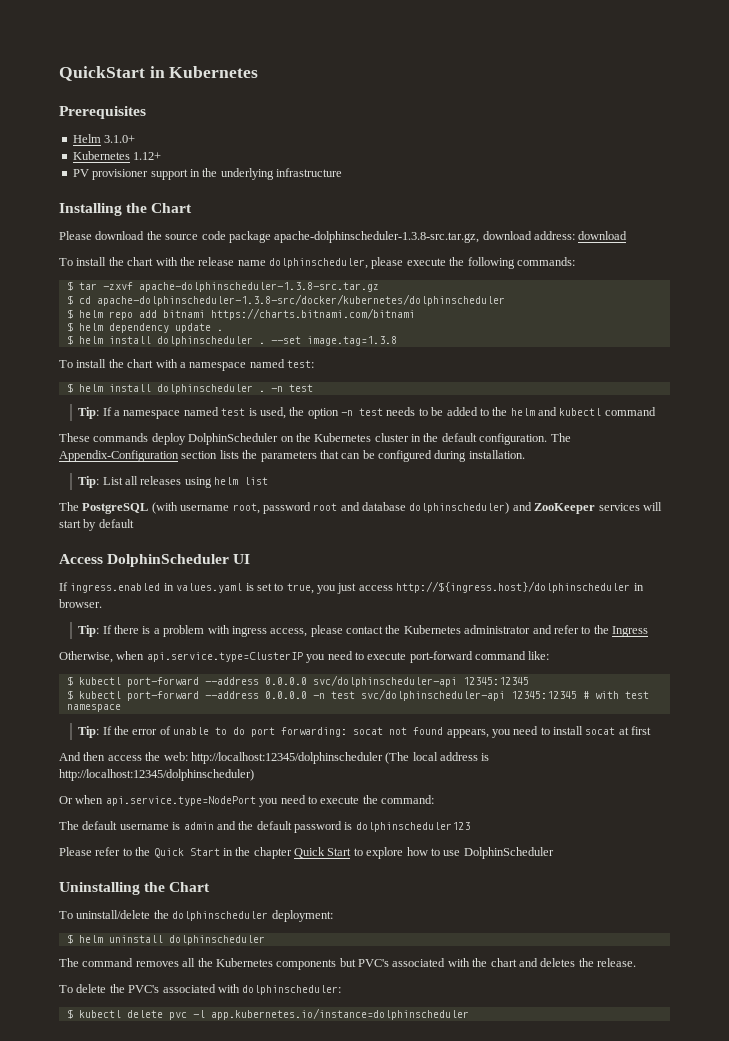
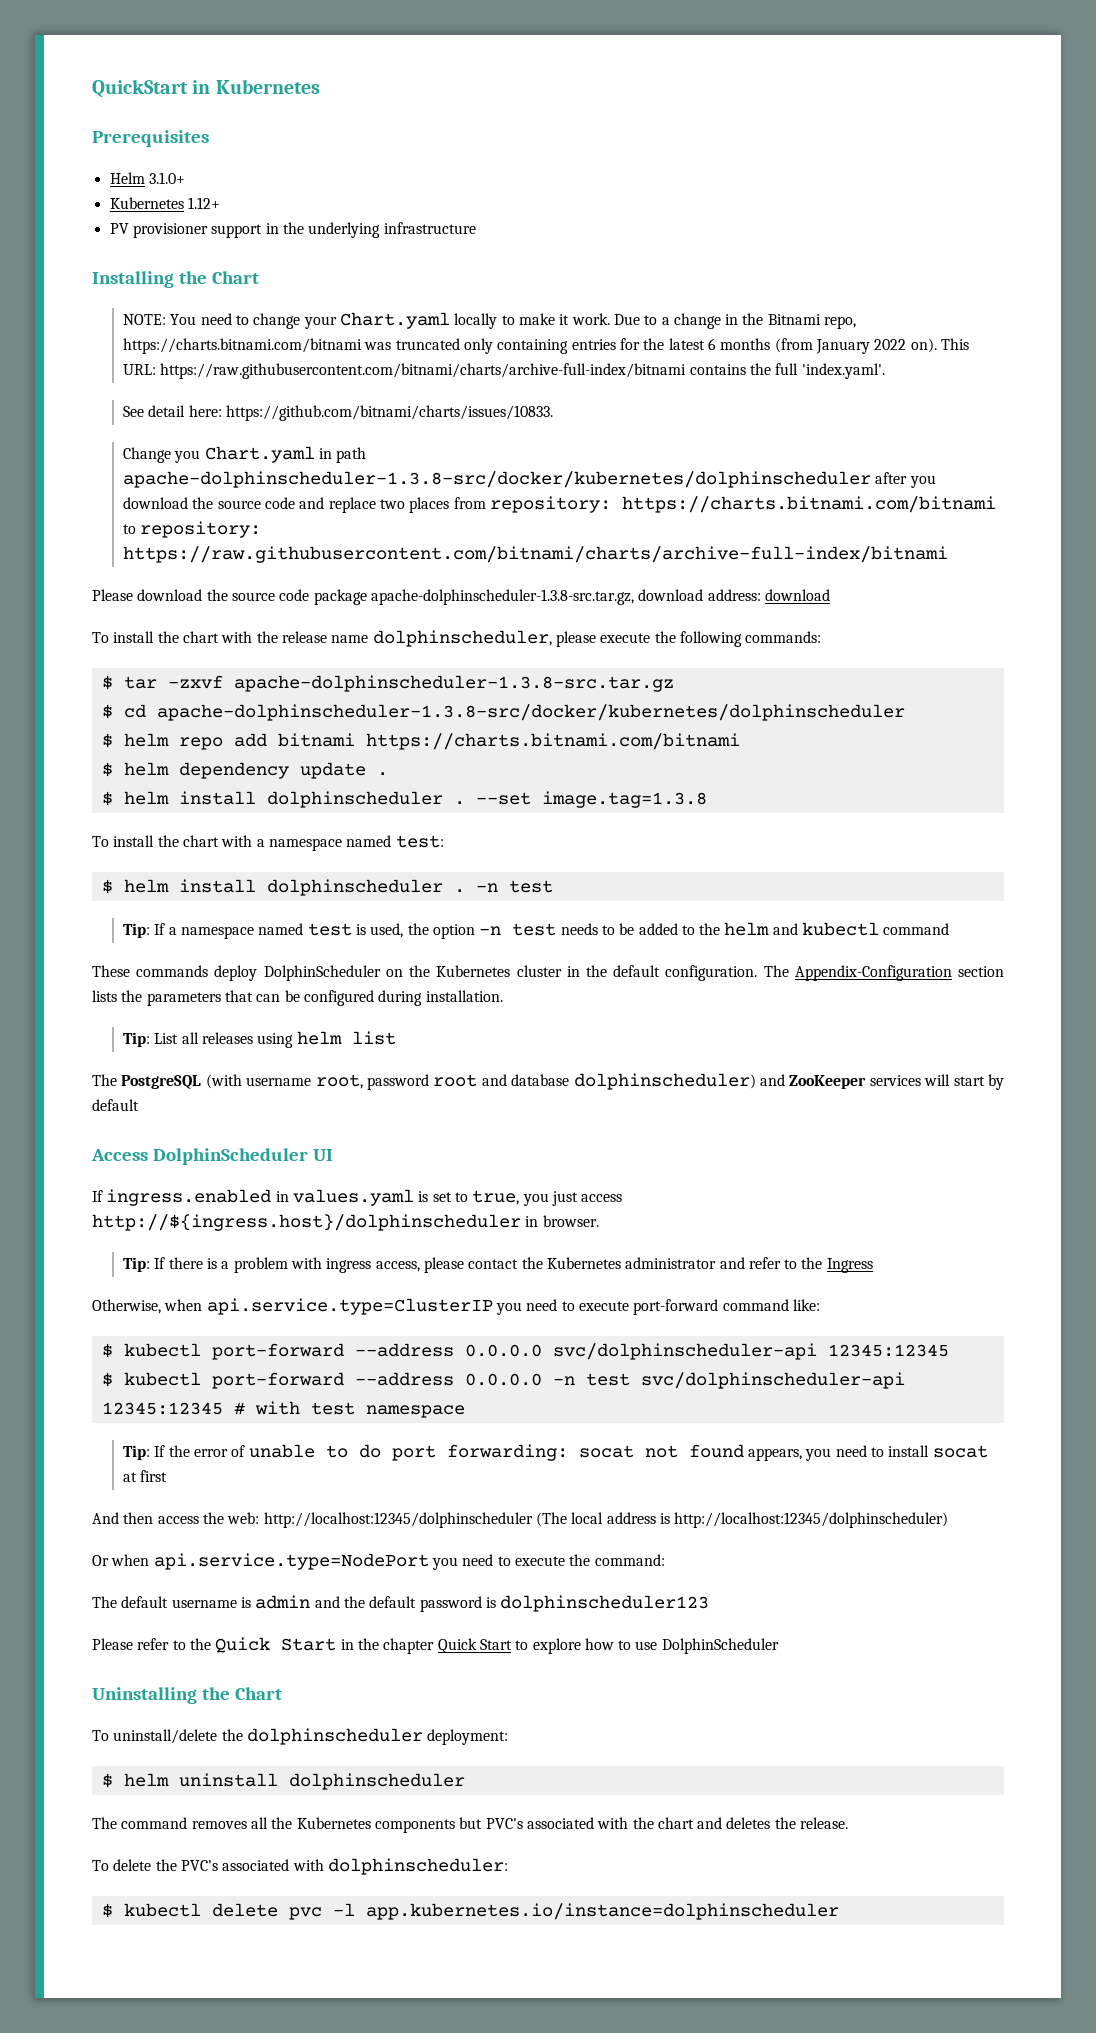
+ NOTE: You need to change your Chart.yaml locally to make it work. Due to a change in the Bitnami repo, https://charts.bitnami.com/bitnami was truncated only containing entries for the latest 6 months (from January 2022 on). This URL: https://raw.githubusercontent.com/bitnami/charts/archive-full-index/bitnami contains the full 'index.yaml'.
+ See detail here: https://github.com/bitnami/charts/issues/10833.
+ Change you Chart.yaml in path apache-dolphinscheduler-1.3.8-src/docker/kubernetes/dolphinscheduler after you download the source code and replace two places from repository: https://charts.bitnami.com/bitnami to repository: https://raw.githubusercontent.com/bitnami/charts/archive-full-index/bitnami

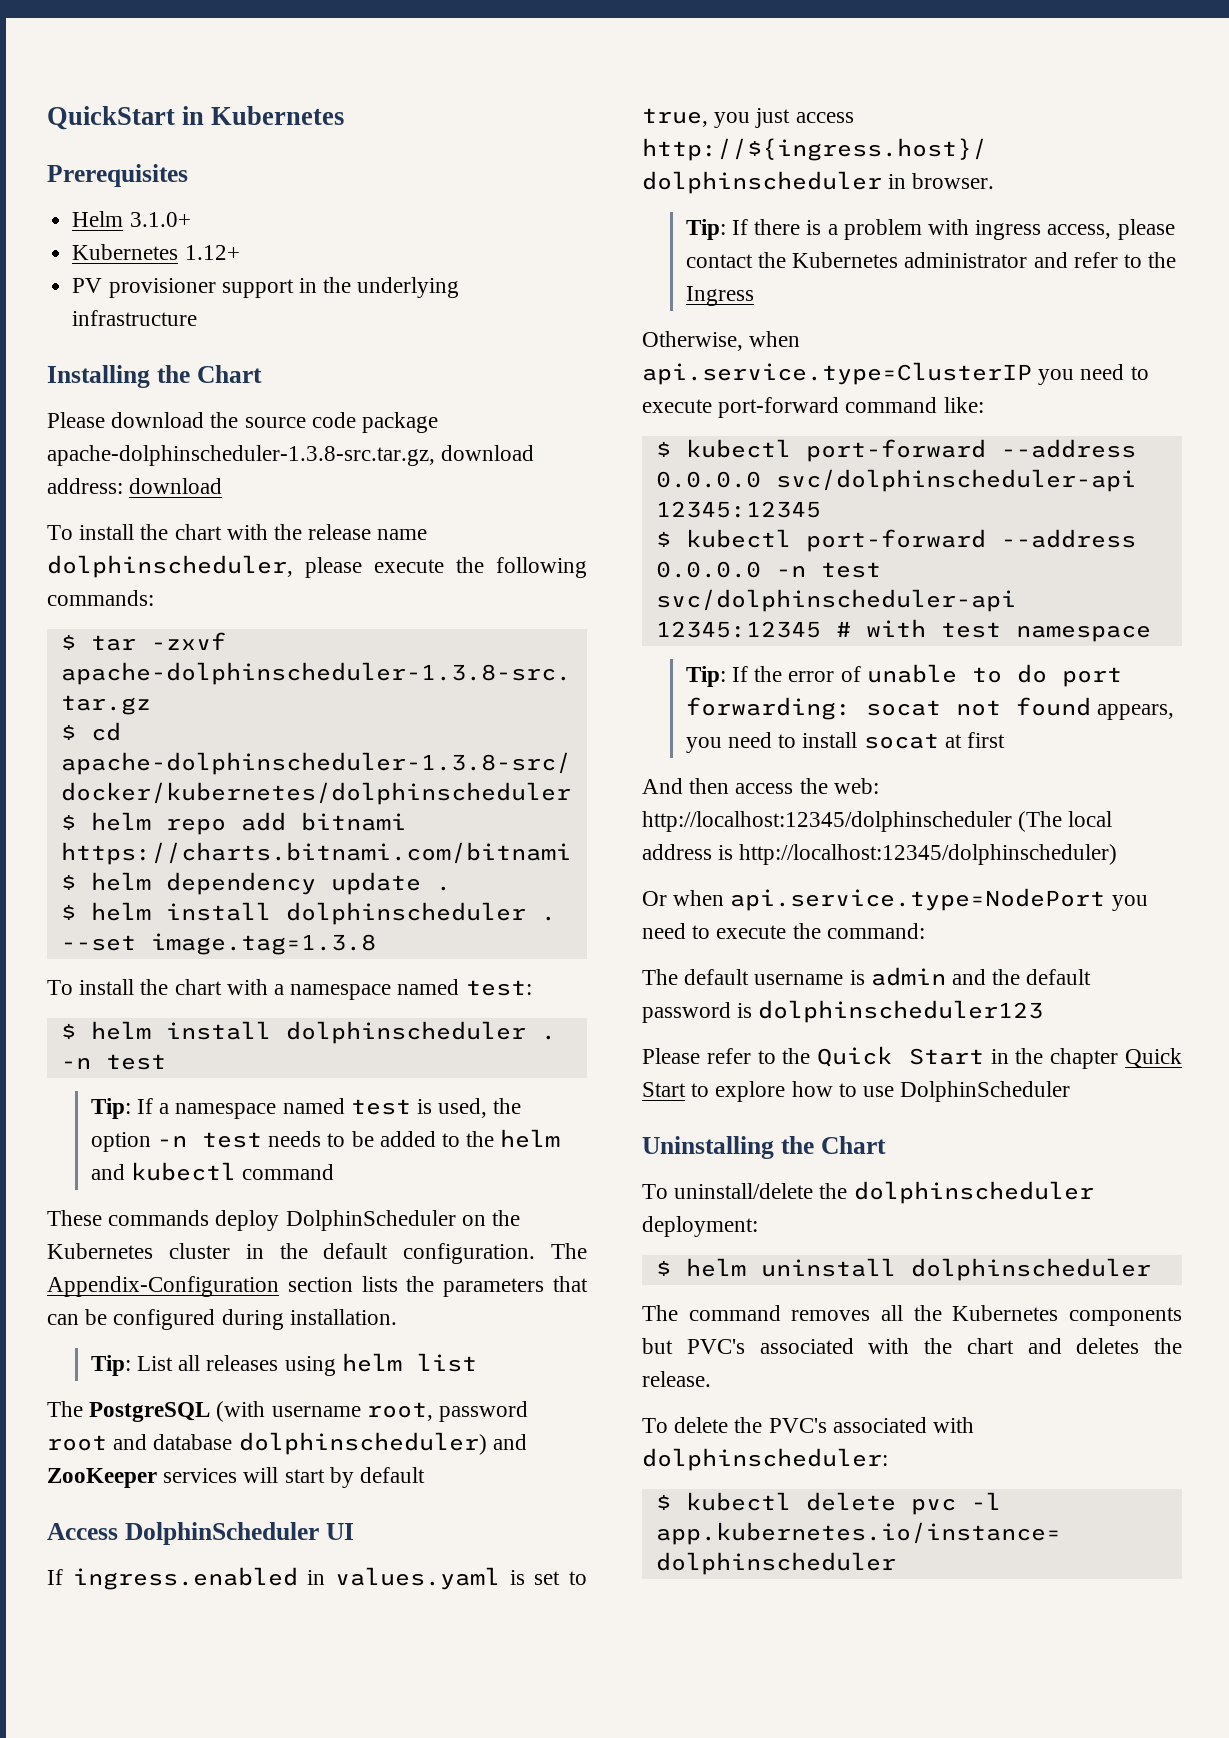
- NOTE: You need to change your Chart.yaml locally to make it work. Due to a change in the Bitnami repo, https://charts.bitnami.com/bitnami was truncated only containing entries for the latest 6 months (from January 2022 on). This URL: https://raw.githubusercontent.com/bitnami/charts/archive-full-index/bitnami contains the full 'index.yaml'.
- See detail here: https://github.com/bitnami/charts/issues/10833.
- Change you Chart.yaml in path apache-dolphinscheduler-1.3.8-src/docker/kubernetes/dolphinscheduler after you download the source code and replace two places from repository: https://charts.bitnami.com/bitnami to repository: https://raw.githubusercontent.com/bitnami/charts/archive-full-index/bitnami

